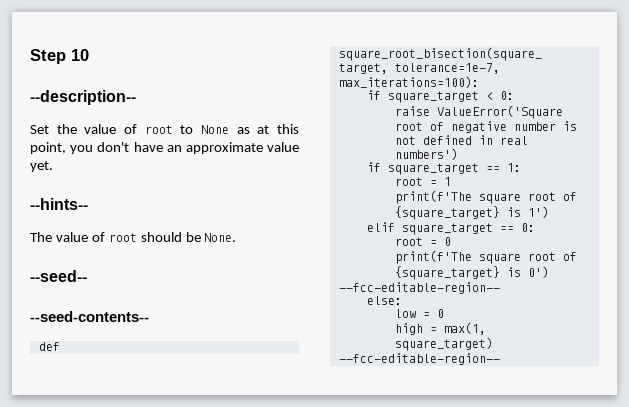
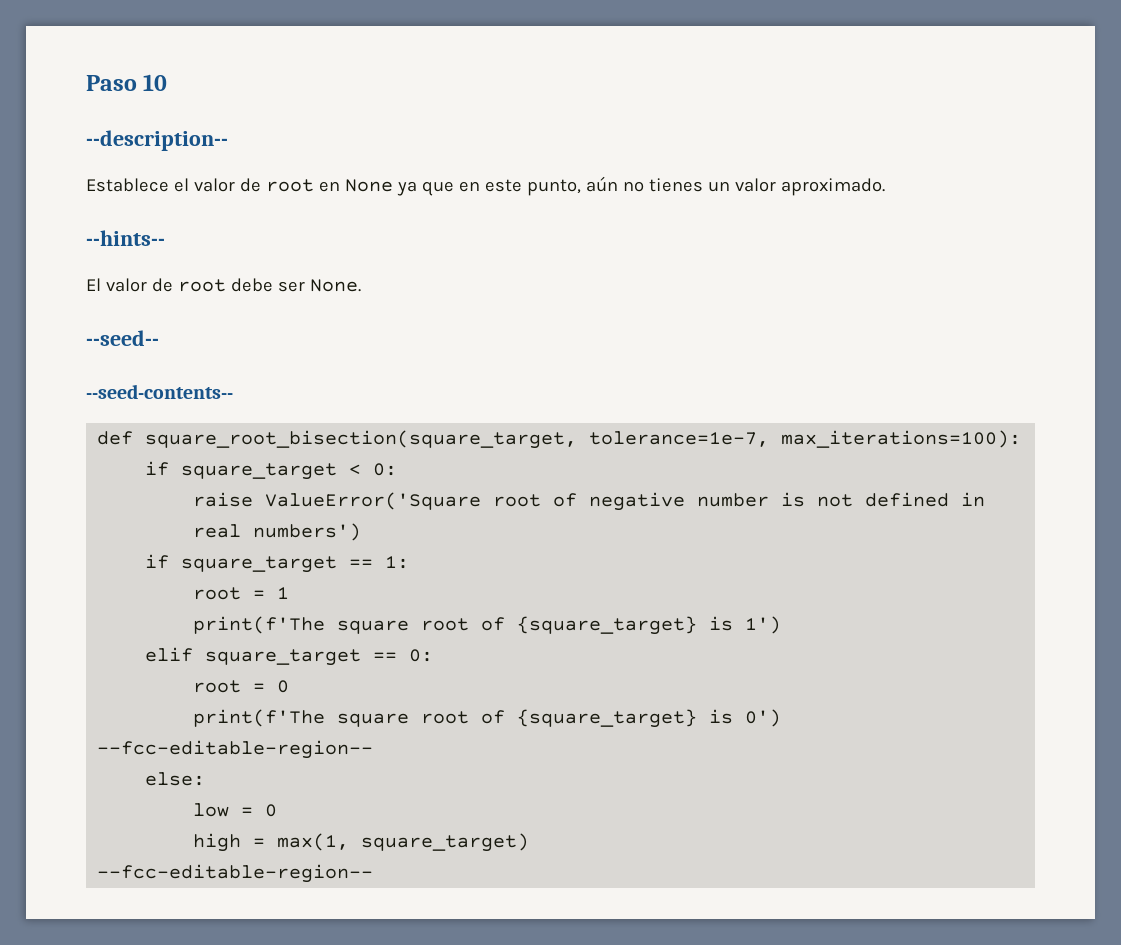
- Step 10
+ Paso 10
- Set the value of root to None as at this point, you don't have an approximate value yet.
+ Establece el valor de root en None ya que en este punto, aún no tienes un valor aproximado.
  --hints--
- The value of root should be None.
+ El valor de root debe ser None.

